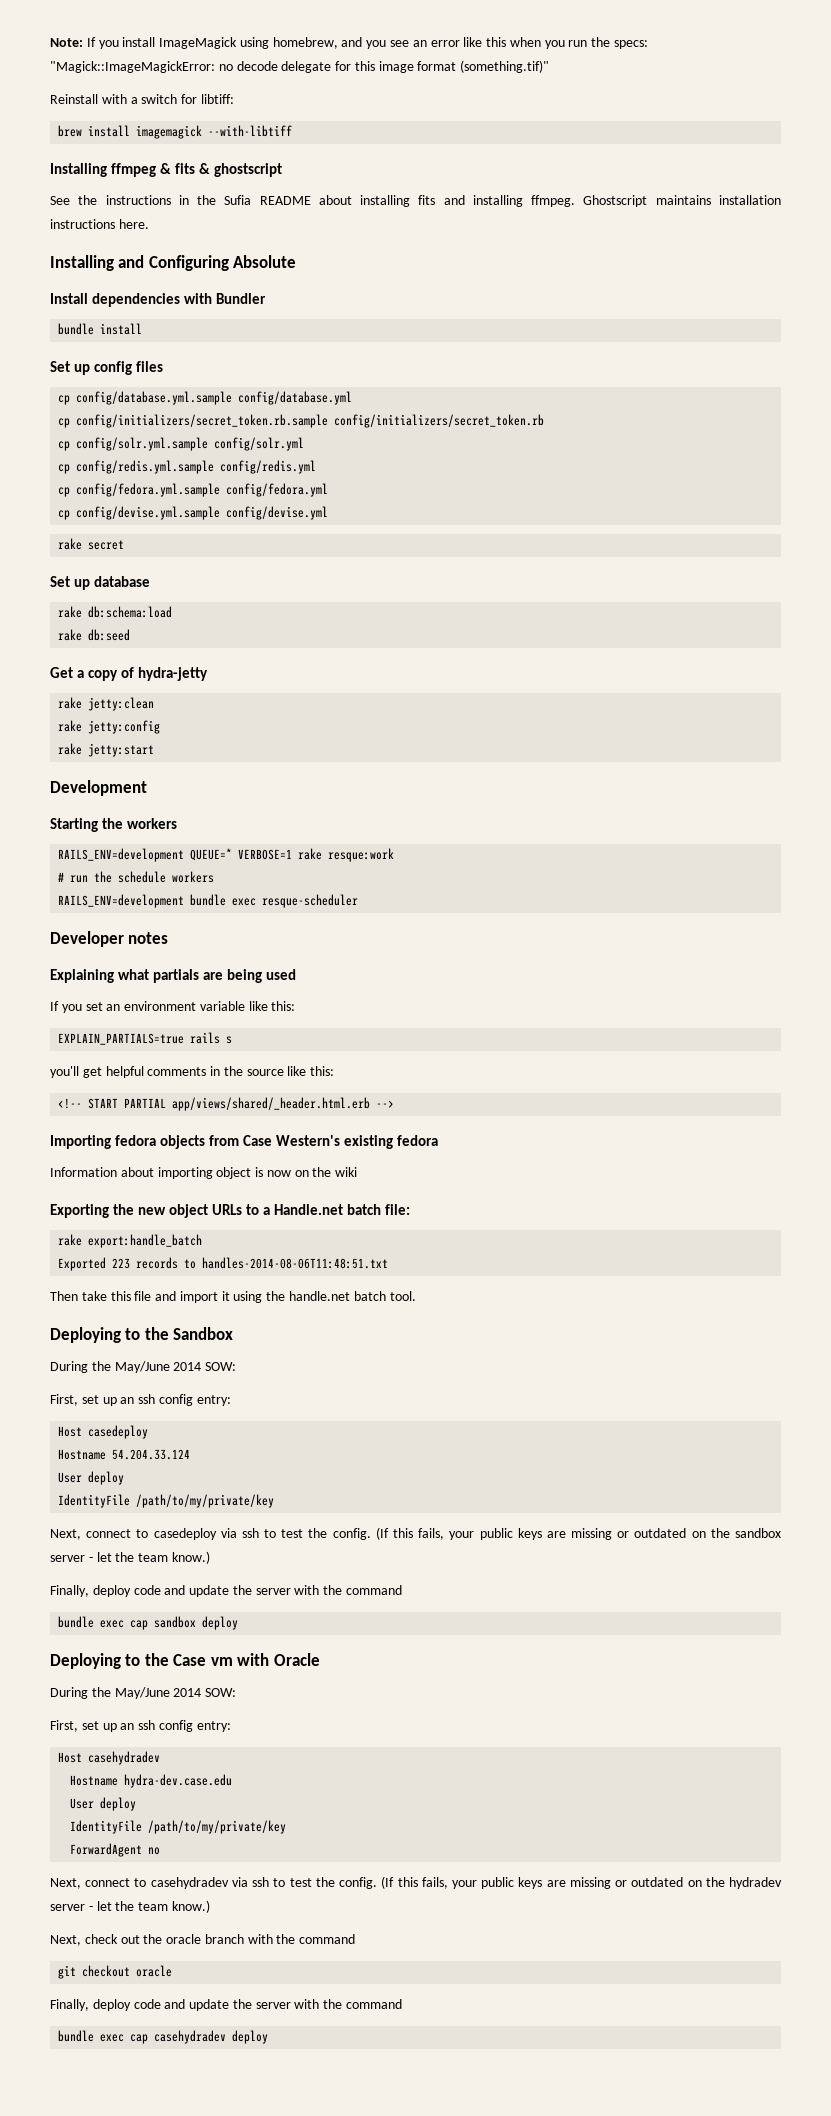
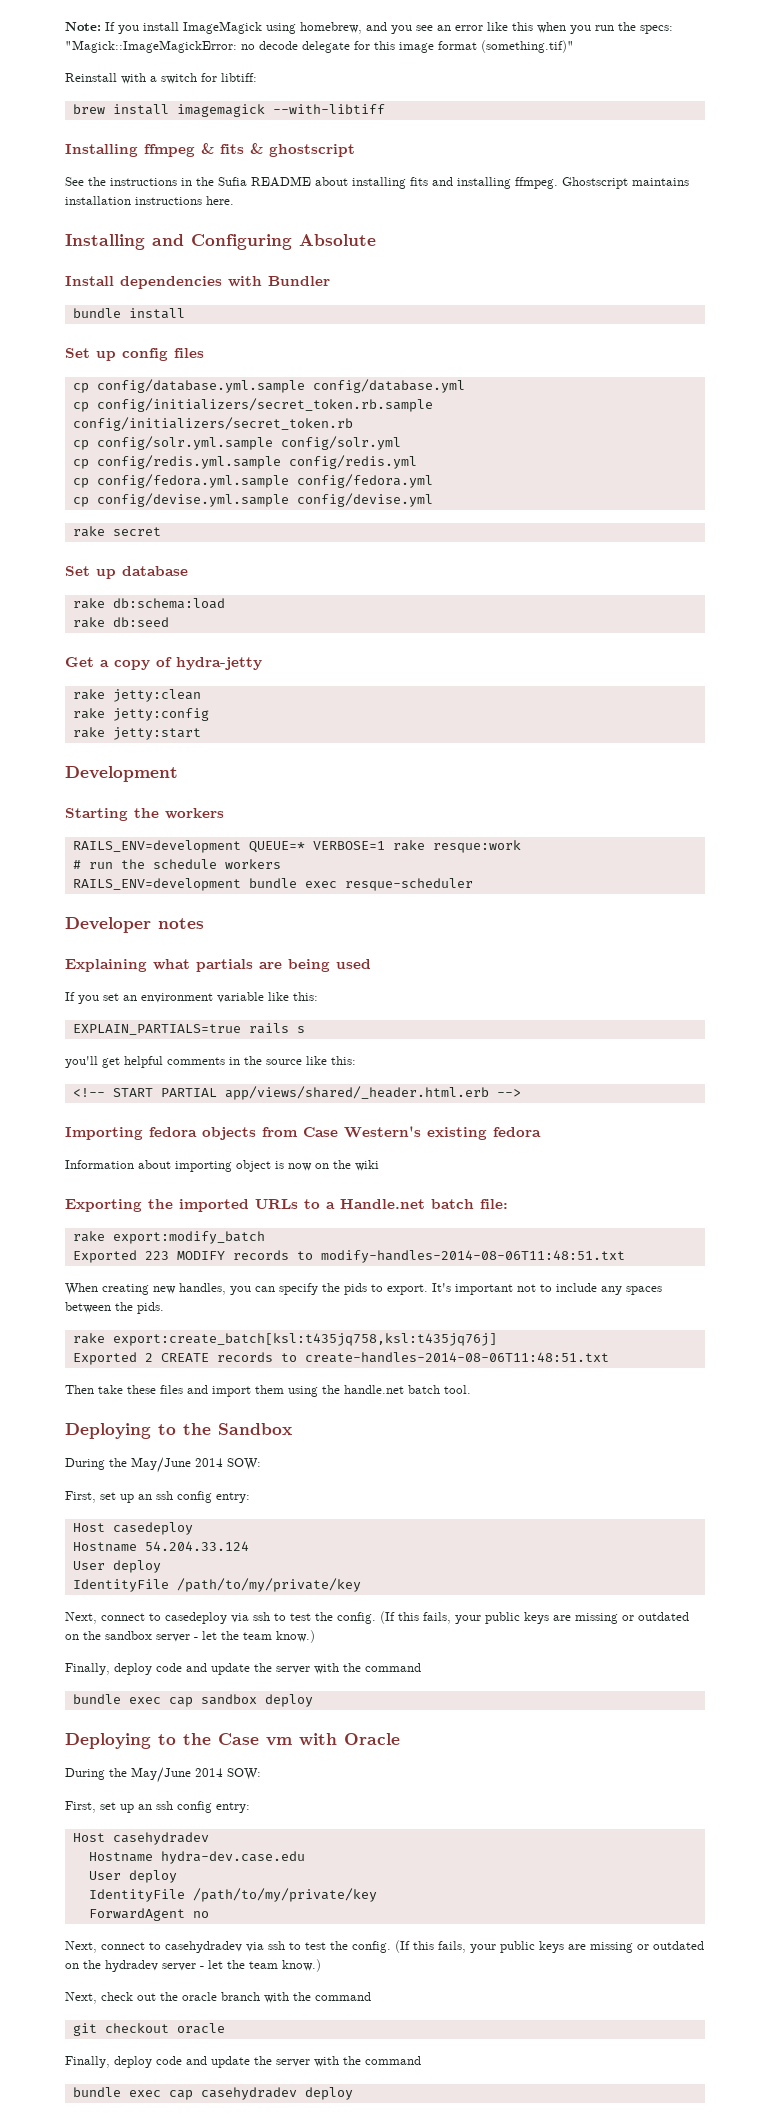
- Exporting the new object URLs to a Handle.net batch file:
+ Exporting the imported URLs to a Handle.net batch file:
- rake export:handle_batch
+ rake export:modify_batch
- Exported 223 records to handles-2014-08-06T11:48:51.txt
+ Exported 223 MODIFY records to modify-handles-2014-08-06T11:48:51.txt
+ When creating new handles, you can specify the pids to export. It's important not to include any spaces between the pids.
+ rake export:create_batch[ksl:t435jq758,ksl:t435jq76j]
+ Exported 2 CREATE records to create-handles-2014-08-06T11:48:51.txt
- Then take this file and import it using the handle.net batch tool.
+ Then take these files and import them using the handle.net batch tool.

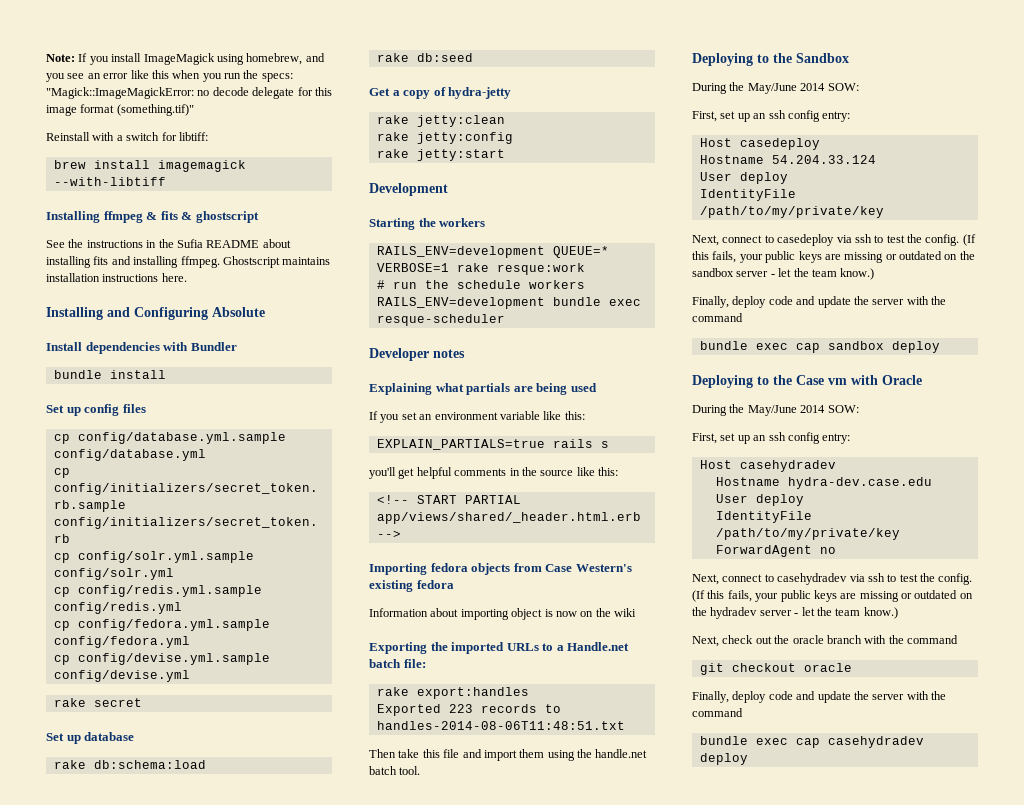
- rake export:modify_batch
+ rake export:handles
- Exported 223 MODIFY records to modify-handles-2014-08-06T11:48:51.txt
- When creating new handles, you can specify the pids to export. It's important not to include any spaces between the pids.
- rake export:create_batch[ksl:t435jq758,ksl:t435jq76j]
- Exported 2 CREATE records to create-handles-2014-08-06T11:48:51.txt
+ Exported 223 records to handles-2014-08-06T11:48:51.txt
- Then take these files and import them using the handle.net batch tool.
+ Then take this file and import them using the handle.net batch tool.

